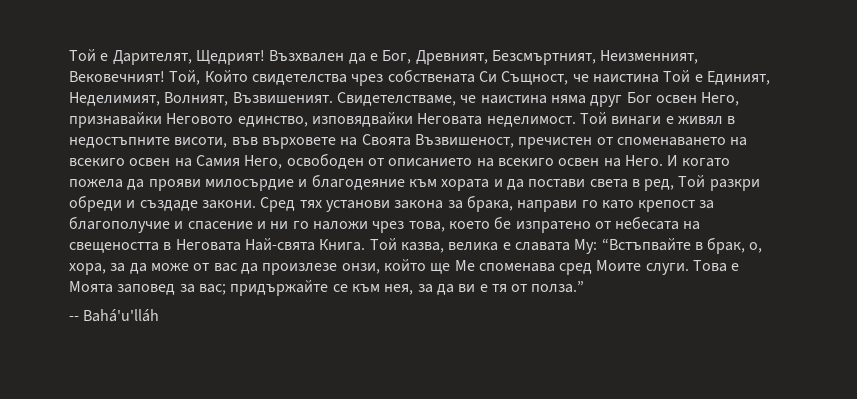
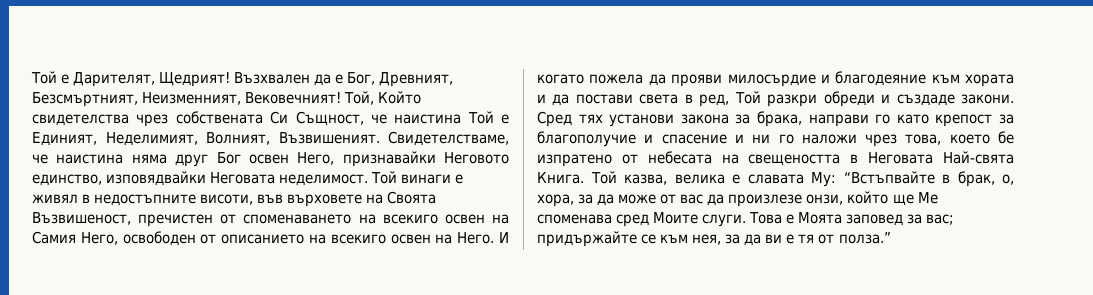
- -- Bahá'u'lláh

